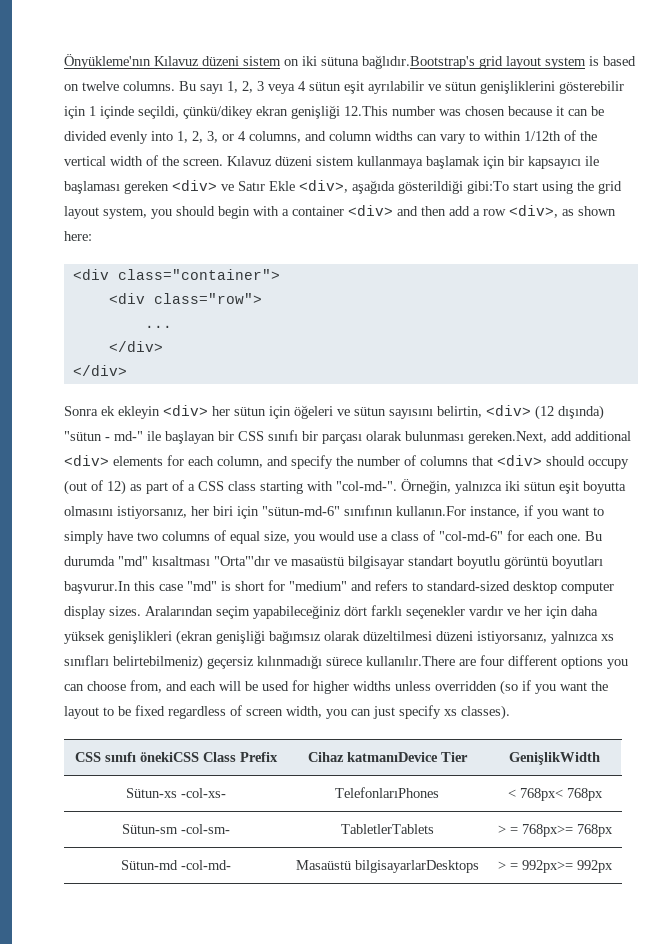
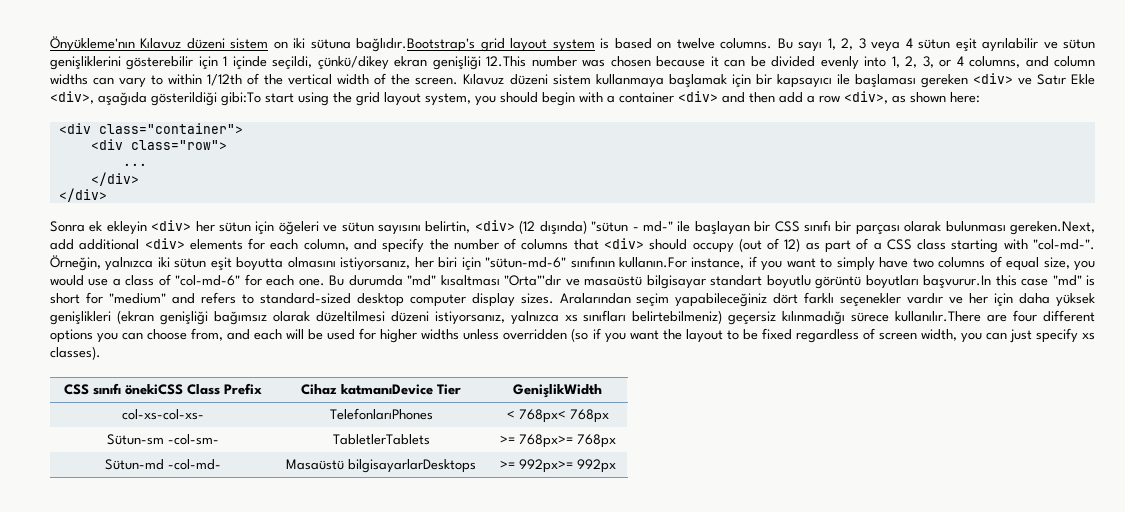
- Sütun-xs -col-xs- | TelefonlarıPhones | < 768px< 768px
+ col-xs-col-xs- | TelefonlarıPhones | < 768px< 768px
- Sütun-sm -col-sm- | TabletlerTablets | > = 768px>= 768px
+ Sütun-sm -col-sm- | TabletlerTablets | >= 768px>= 768px
- Sütun-md -col-md- | Masaüstü bilgisayarlarDesktops | > = 992px>= 992px
+ Sütun-md -col-md- | Masaüstü bilgisayarlarDesktops | >= 992px>= 992px

